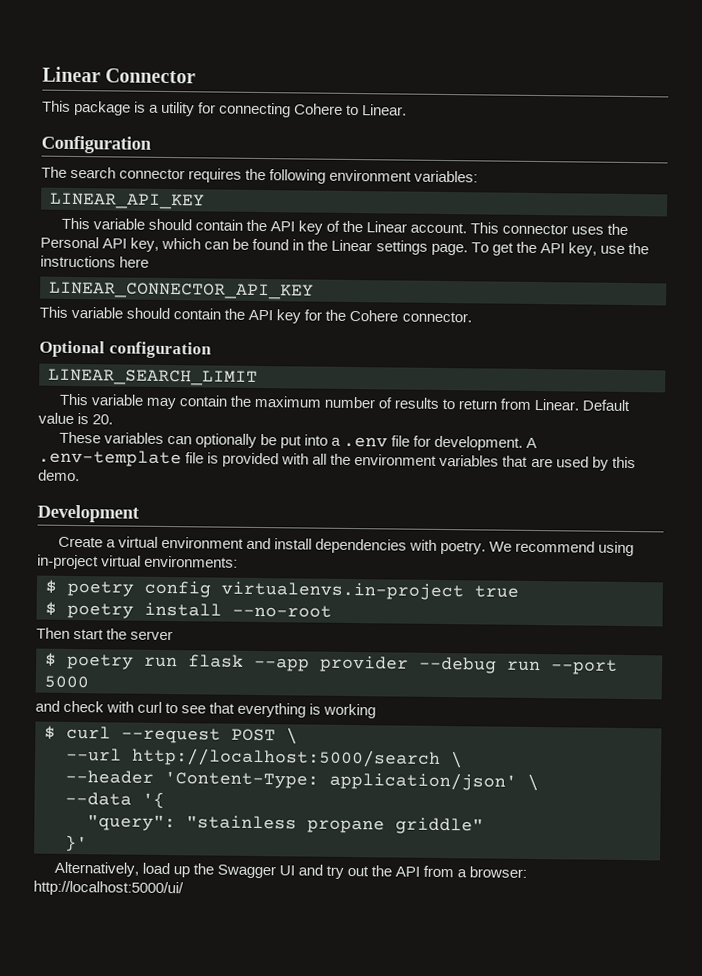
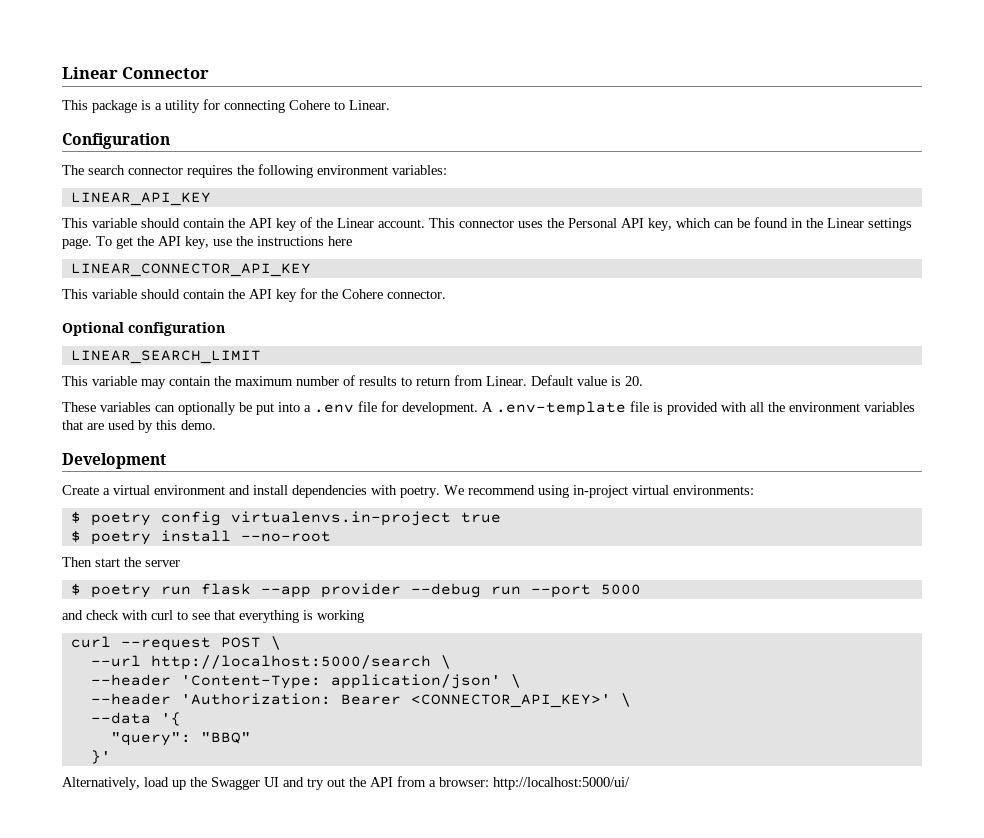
- $ curl --request POST \
+ curl --request POST \
+ --header 'Authorization: Bearer <CONNECTOR_API_KEY>' \
- "query": "stainless propane griddle"
+ "query": "BBQ"

